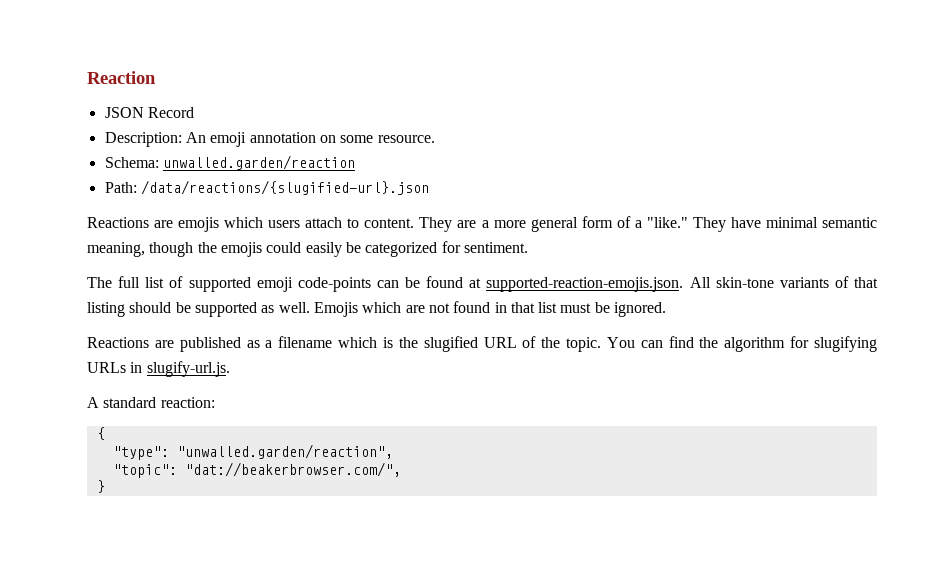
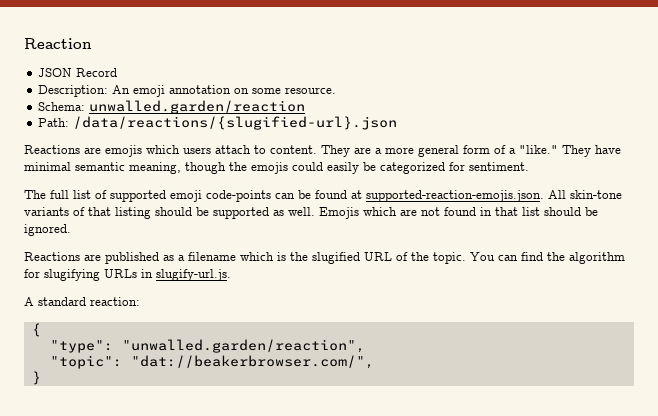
- Emojis which are not found in that list must be ignored.
+ Emojis which are not found in that list should be ignored.

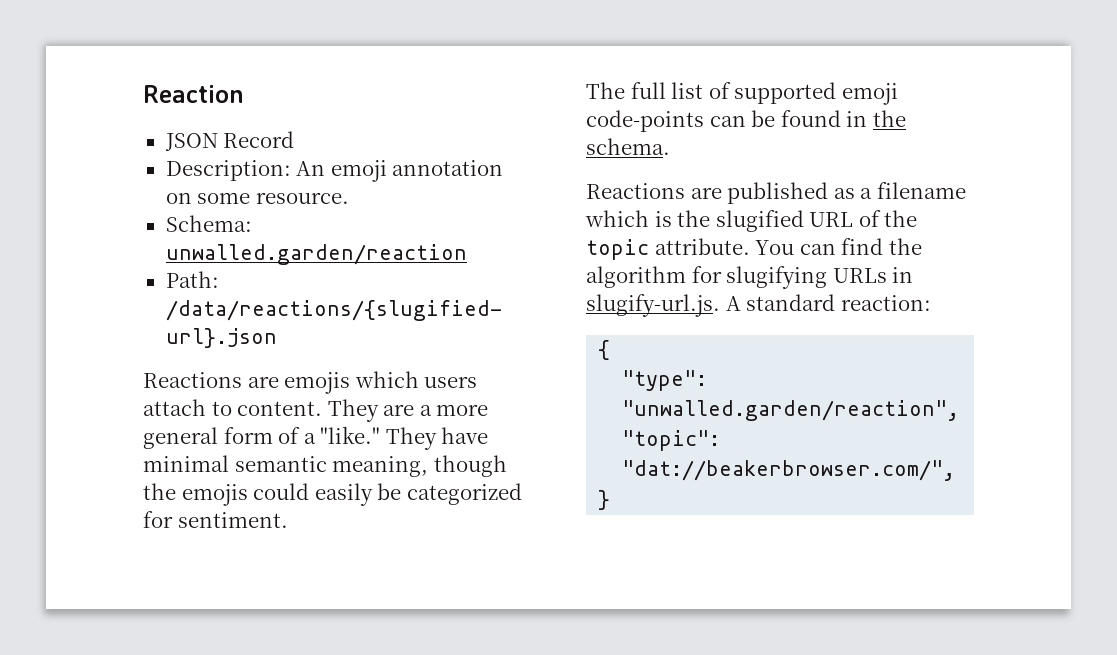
- The full list of supported emoji code-points can be found at supported-reaction-emojis.json. All skin-tone variants of that listing should be supported as well. Emojis which are not found in that list should be ignored.
+ The full list of supported emoji code-points can be found in the schema.
- Reactions are published as a filename which is the slugified URL of the topic.
+ Reactions are published as a filename which is the slugified URL of the topic attribute.
- You can find the algorithm for slugifying URLs in slugify-url.js.
- A standard reaction:
+ You can find the algorithm for slugifying URLs in slugify-url.js. A standard reaction:

